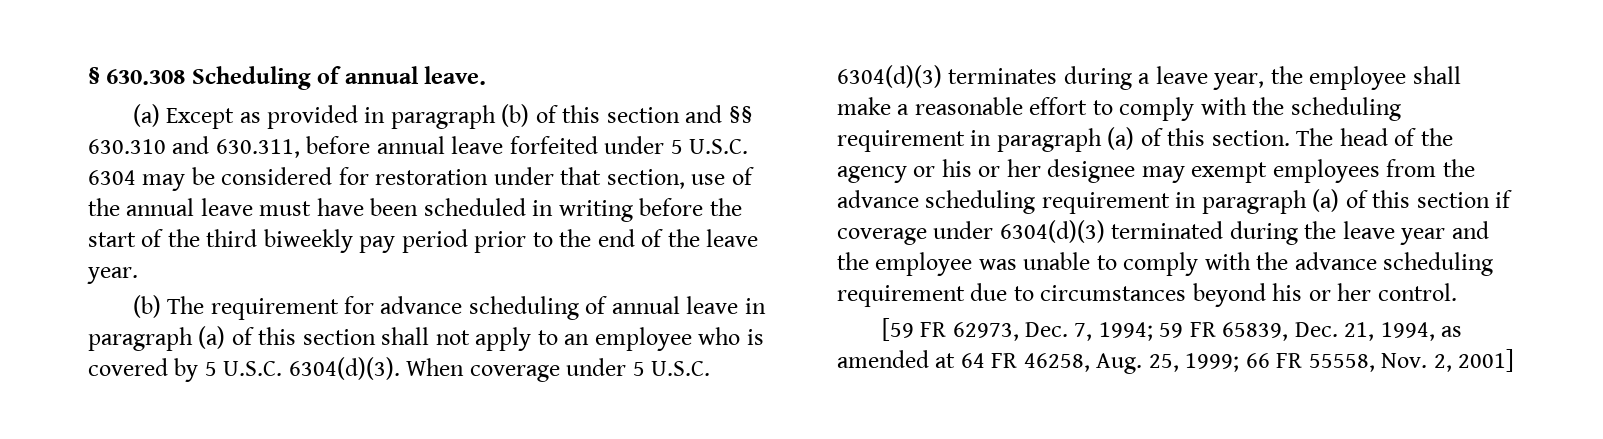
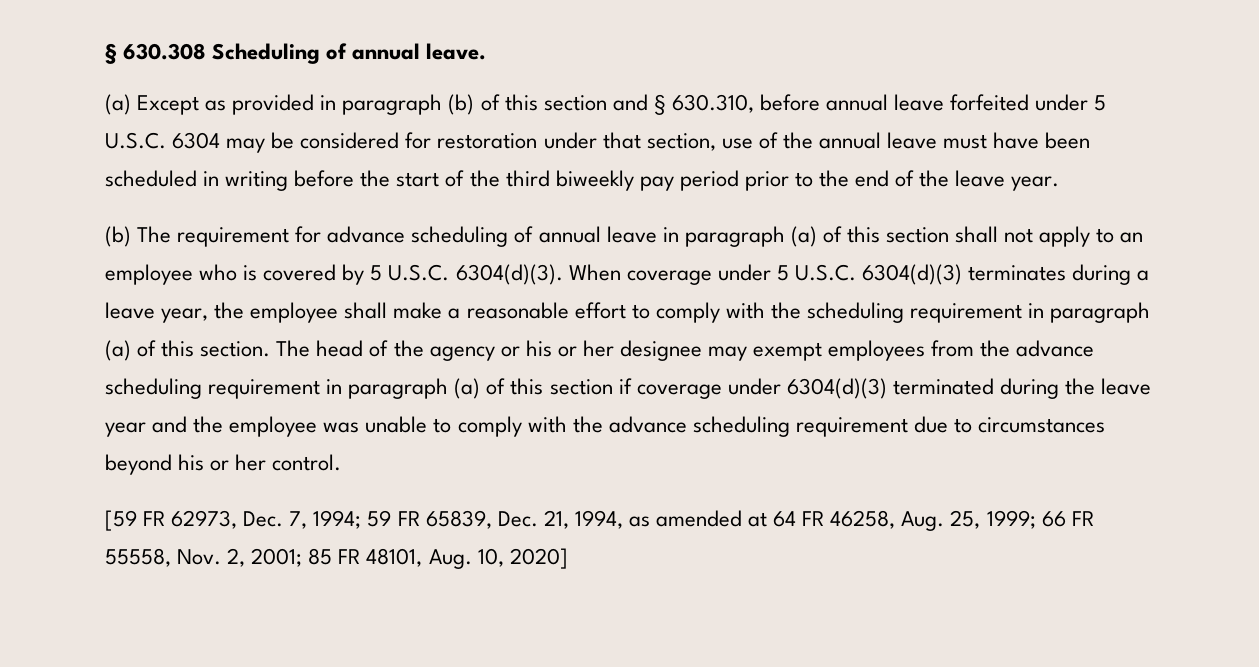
- (a) Except as provided in paragraph (b) of this section and §§ 630.310 and 630.311, before annual leave forfeited under 5 U.S.C. 6304 may be considered for restoration under that section, use of the annual leave must have been scheduled in writing before the start of the third biweekly pay period prior to the end of the leave year.
+ (a) Except as provided in paragraph (b) of this section and § 630.310, before annual leave forfeited under 5 U.S.C. 6304 may be considered for restoration under that section, use of the annual leave must have been scheduled in writing before the start of the third biweekly pay period prior to the end of the leave year.
- [59 FR 62973, Dec. 7, 1994; 59 FR 65839, Dec. 21, 1994, as amended at 64 FR 46258, Aug. 25, 1999; 66 FR 55558, Nov. 2, 2001]
+ [59 FR 62973, Dec. 7, 1994; 59 FR 65839, Dec. 21, 1994, as amended at 64 FR 46258, Aug. 25, 1999; 66 FR 55558, Nov. 2, 2001; 85 FR 48101, Aug. 10, 2020]

